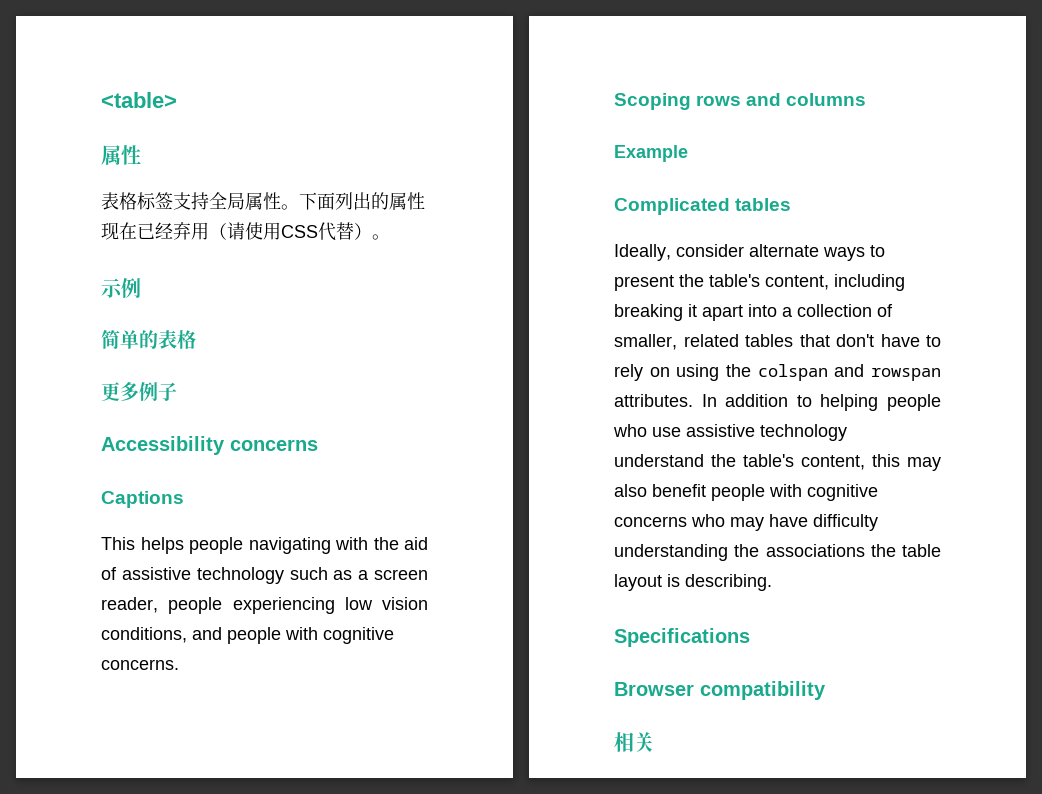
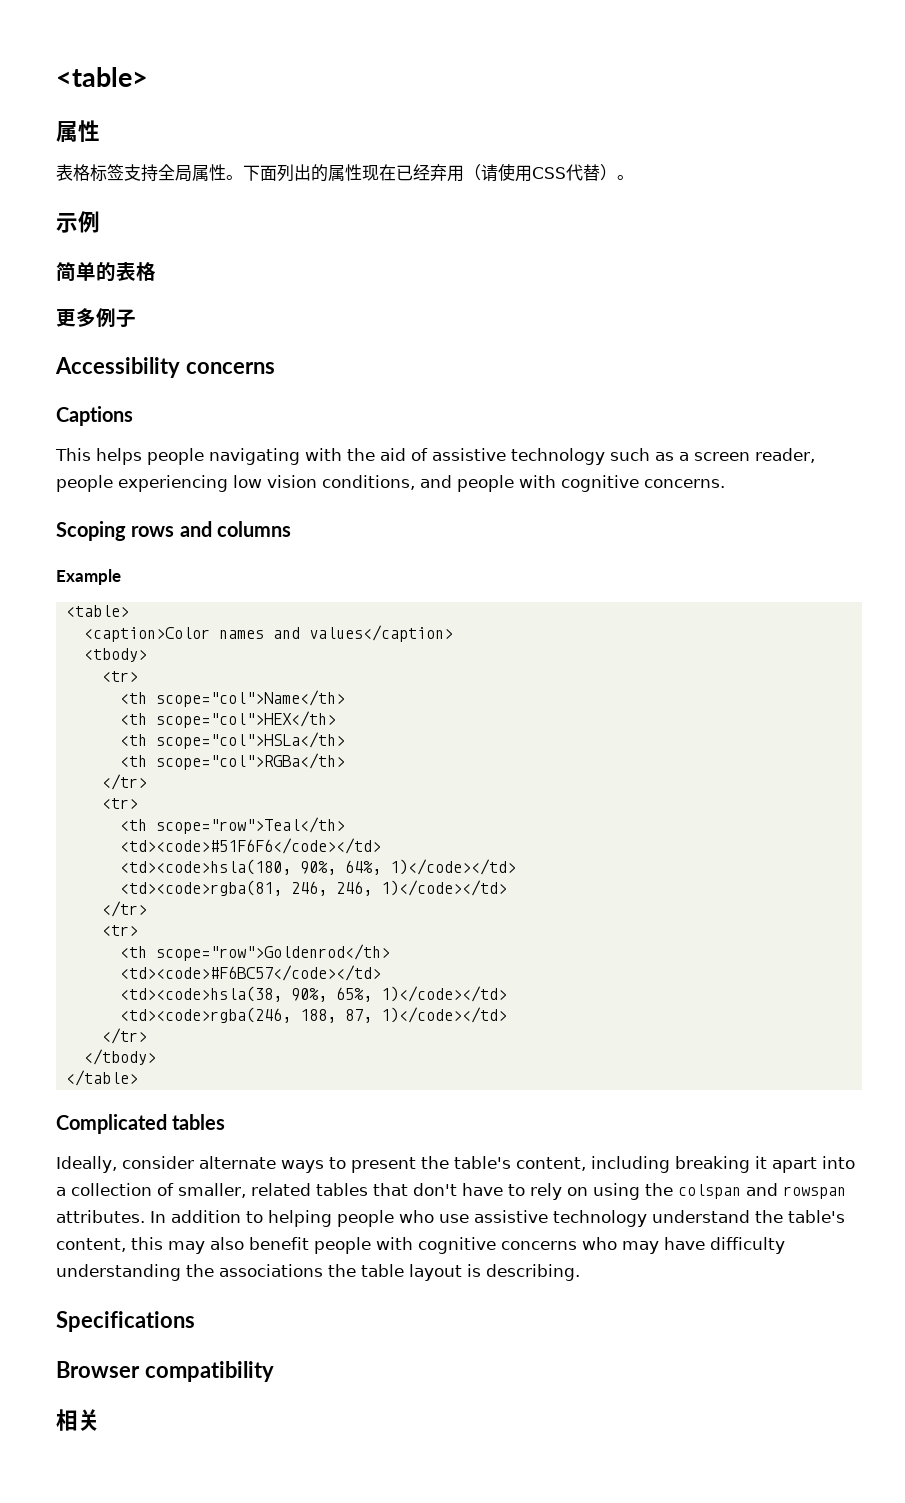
  Example
+ <table>
+ <caption>Color names and values</caption>
+ <tbody>
+ <tr>
+ <th scope="col">Name</th>
+ <th scope="col">HEX</th>
+ <th scope="col">HSLa</th>
+ <th scope="col">RGBa</th>
+ </tr>
+ <tr>
+ <th scope="row">Teal</th>
+ <td><code>#51F6F6</code></td>
+ <td><code>hsla(180, 90%, 64%, 1)</code></td>
+ <td><code>rgba(81, 246, 246, 1)</code></td>
+ </tr>
+ <tr>
+ <th scope="row">Goldenrod</th>
+ <td><code>#F6BC57</code></td>
+ <td><code>hsla(38, 90%, 65%, 1)</code></td>
+ <td><code>rgba(246, 188, 87, 1)</code></td>
+ </tr>
+ </tbody>
+ </table>

